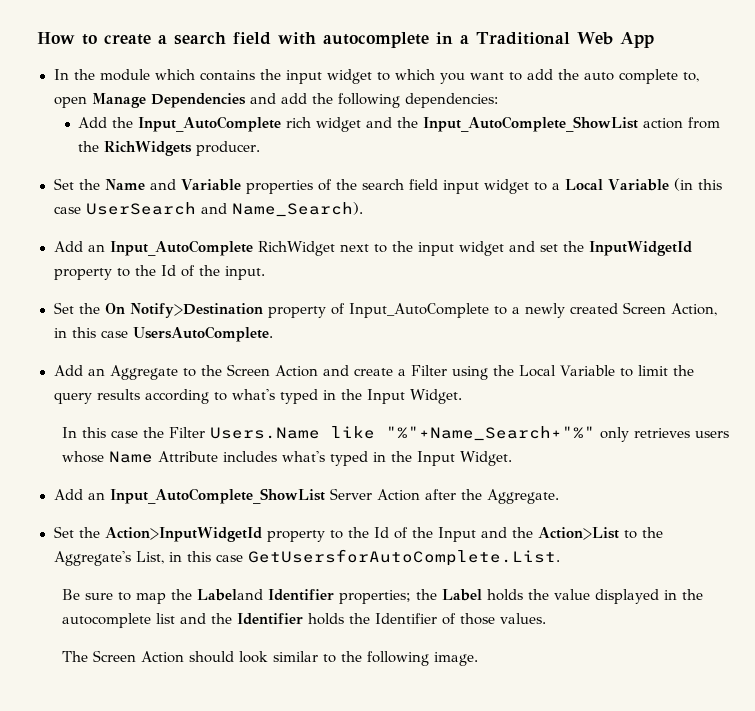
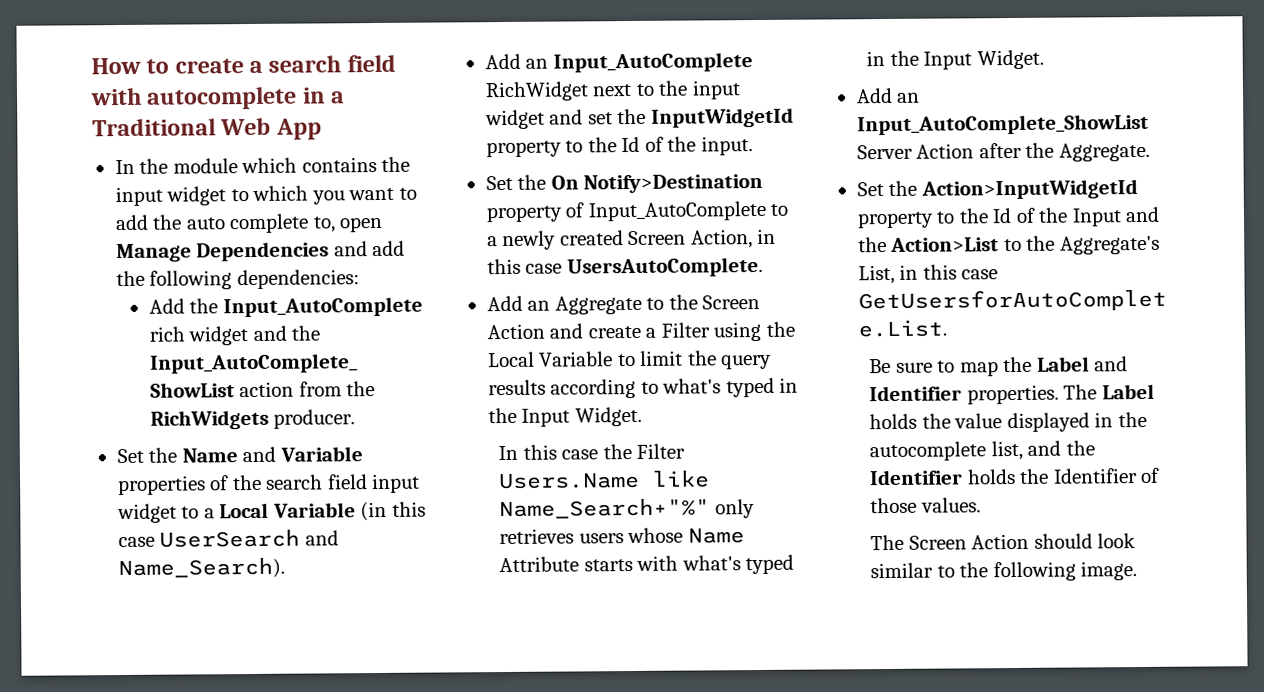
- In this case the Filter Users.Name like "%"+Name_Search+"%" only retrieves users whose Name Attribute includes what's typed in the Input Widget.
+ In this case the Filter Users.Name like Name_Search+"%" only retrieves users whose Name Attribute starts with what's typed in the Input Widget.
- Be sure to map the Labeland Identifier properties; the Label holds the value displayed in the autocomplete list and the Identifier holds the Identifier of those values.
+ Be sure to map the Label and Identifier properties. The Label holds the value displayed in the autocomplete list, and the Identifier holds the Identifier of those values.

